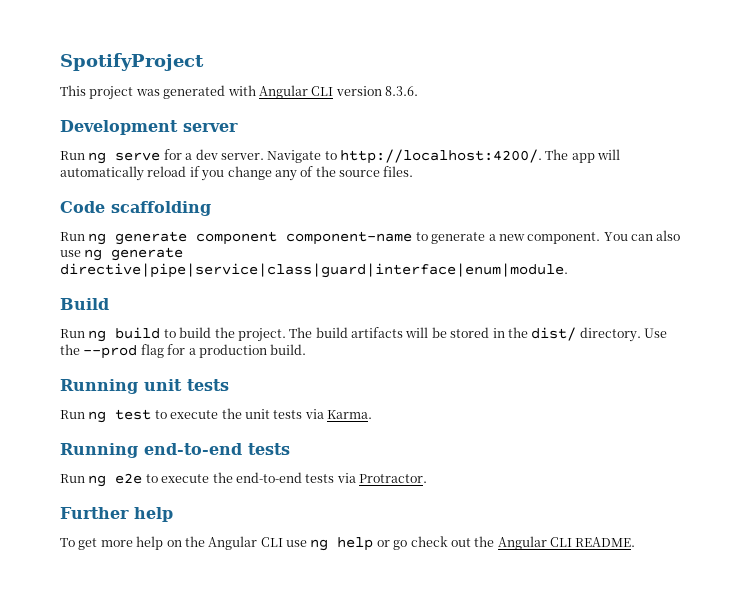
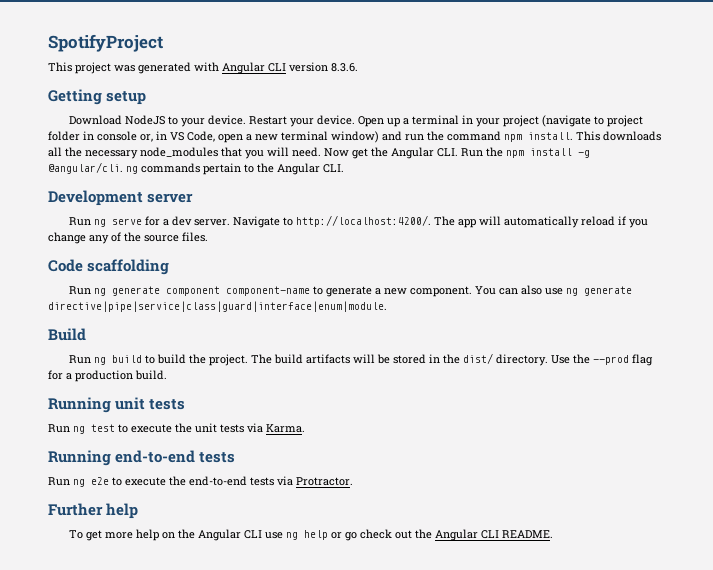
+ Getting setup
+ Download NodeJS to your device. Restart your device. Open up a terminal in your project (navigate to project folder in console or, in VS Code, open a new terminal window) and run the command npm install. This downloads all the necessary node_modules that you will need. Now get the Angular CLI. Run the npm install -g @angular/cli. ng commands pertain to the Angular CLI.

